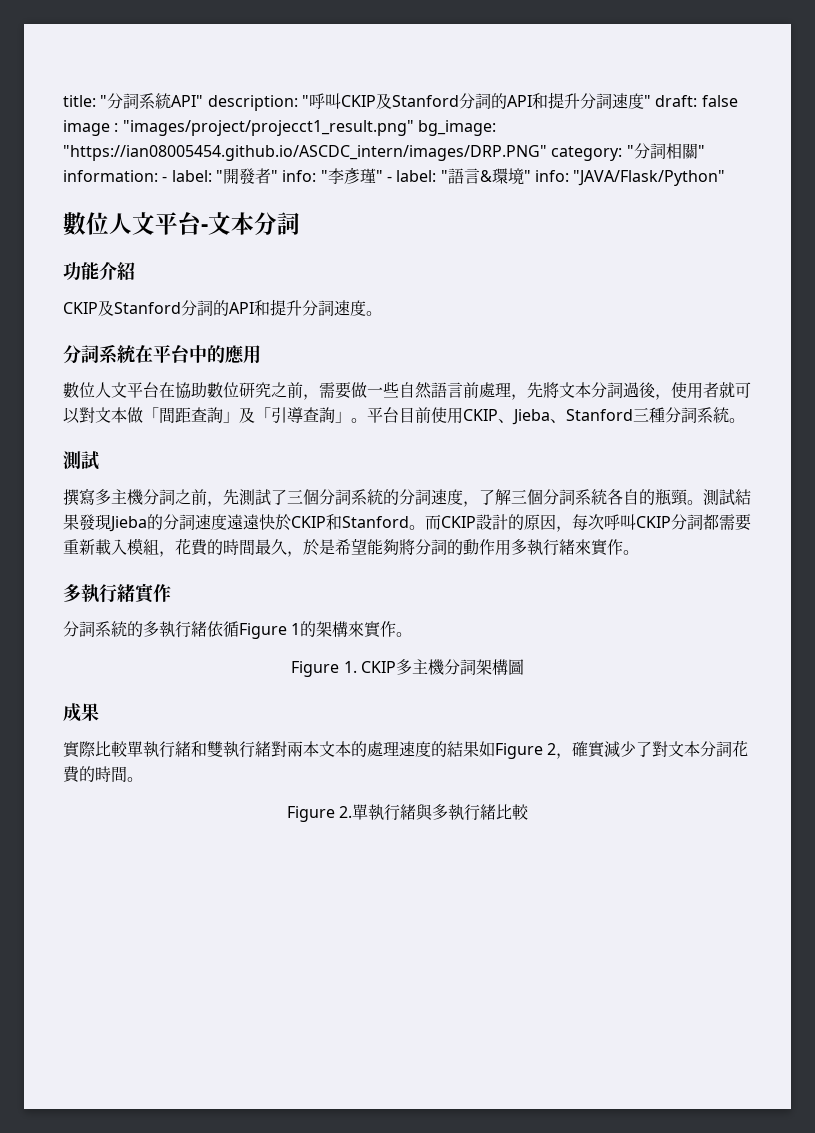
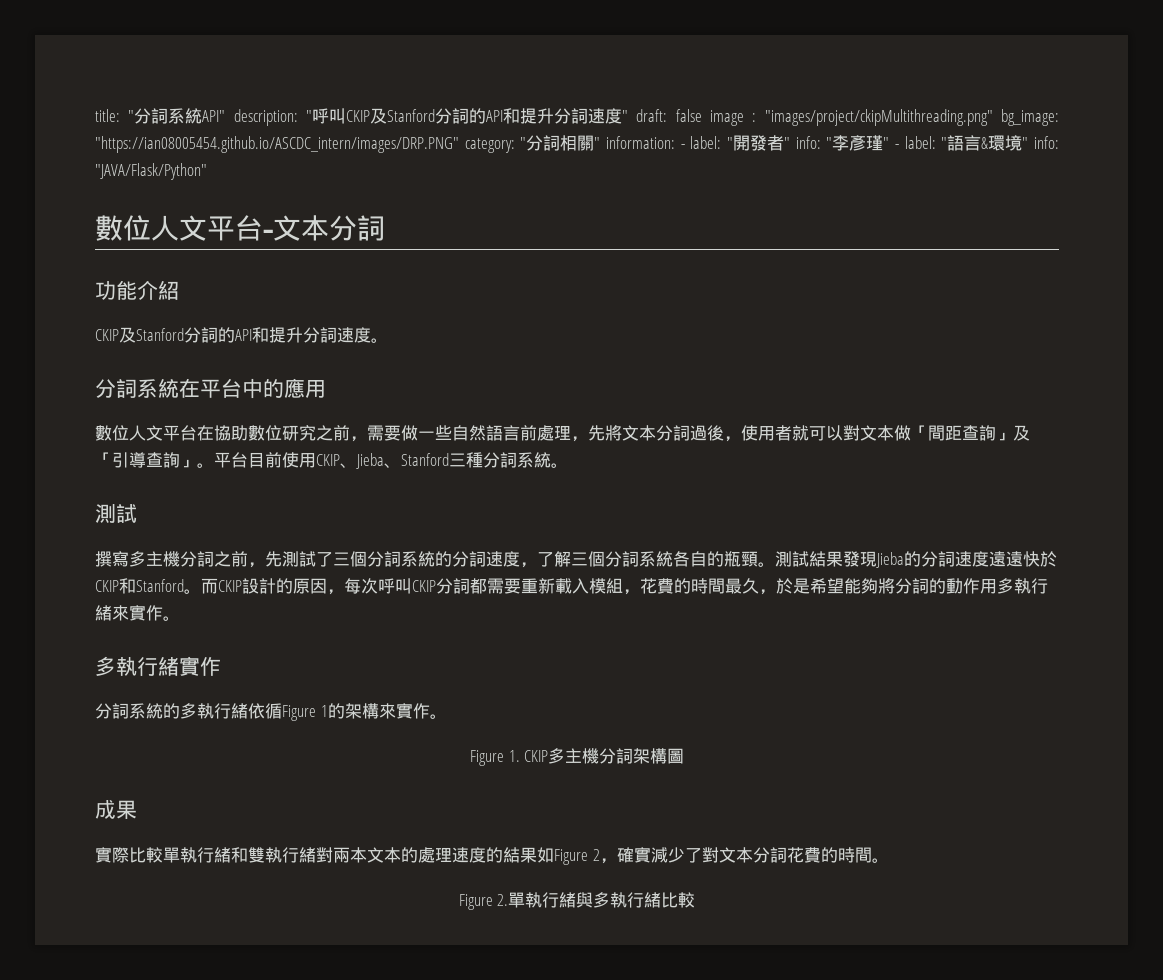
- title: "分詞系統API" description: "呼叫CKIP及Stanford分詞的API和提升分詞速度" draft: false image : "images/project/projecct1_result.png" bg_image: "https://ian08005454.github.io/ASCDC_intern/images/DRP.PNG" category: "分詞相關" information: - label: "開發者" info: "李彥瑾" - label: "語言&環境" info: "JAVA/Flask/Python"
+ title: "分詞系統API" description: "呼叫CKIP及Stanford分詞的API和提升分詞速度" draft: false image : "images/project/ckipMultithreading.png" bg_image: "https://ian08005454.github.io/ASCDC_intern/images/DRP.PNG" category: "分詞相關" information: - label: "開發者" info: "李彥瑾" - label: "語言&環境" info: "JAVA/Flask/Python"

